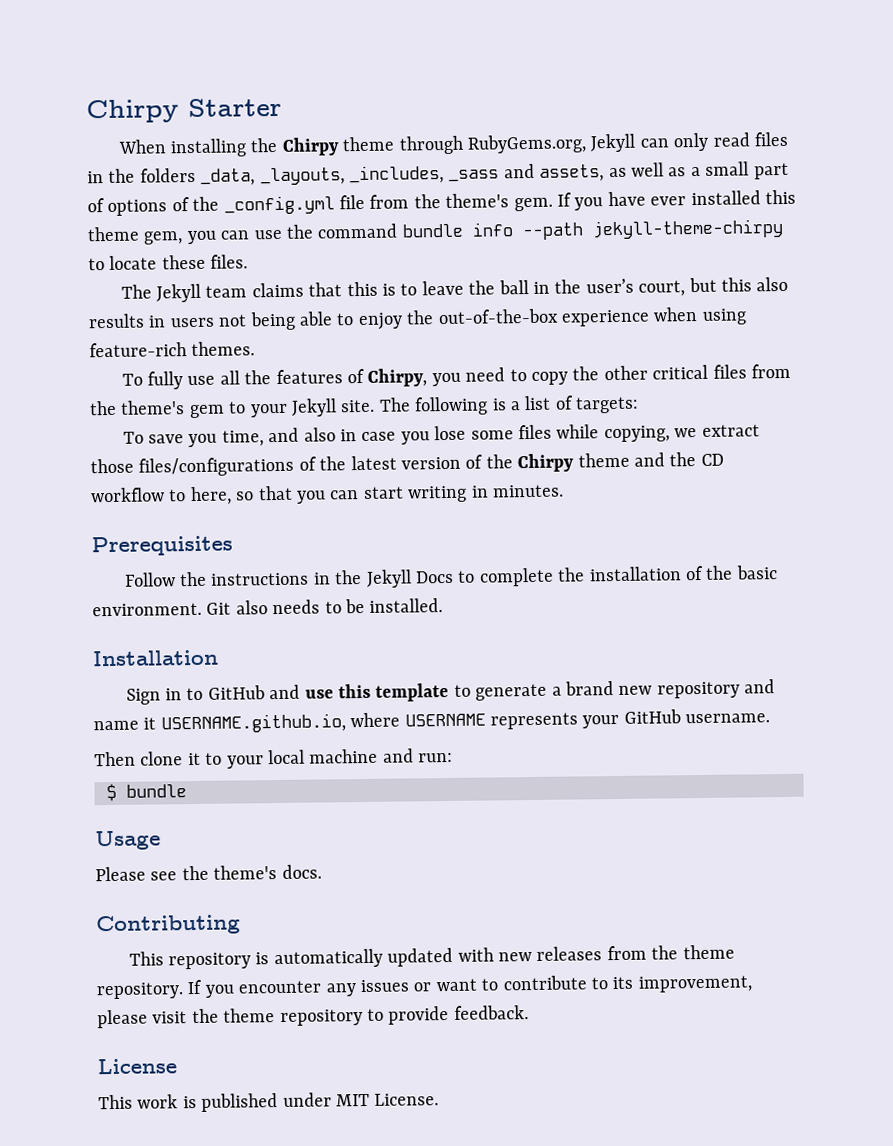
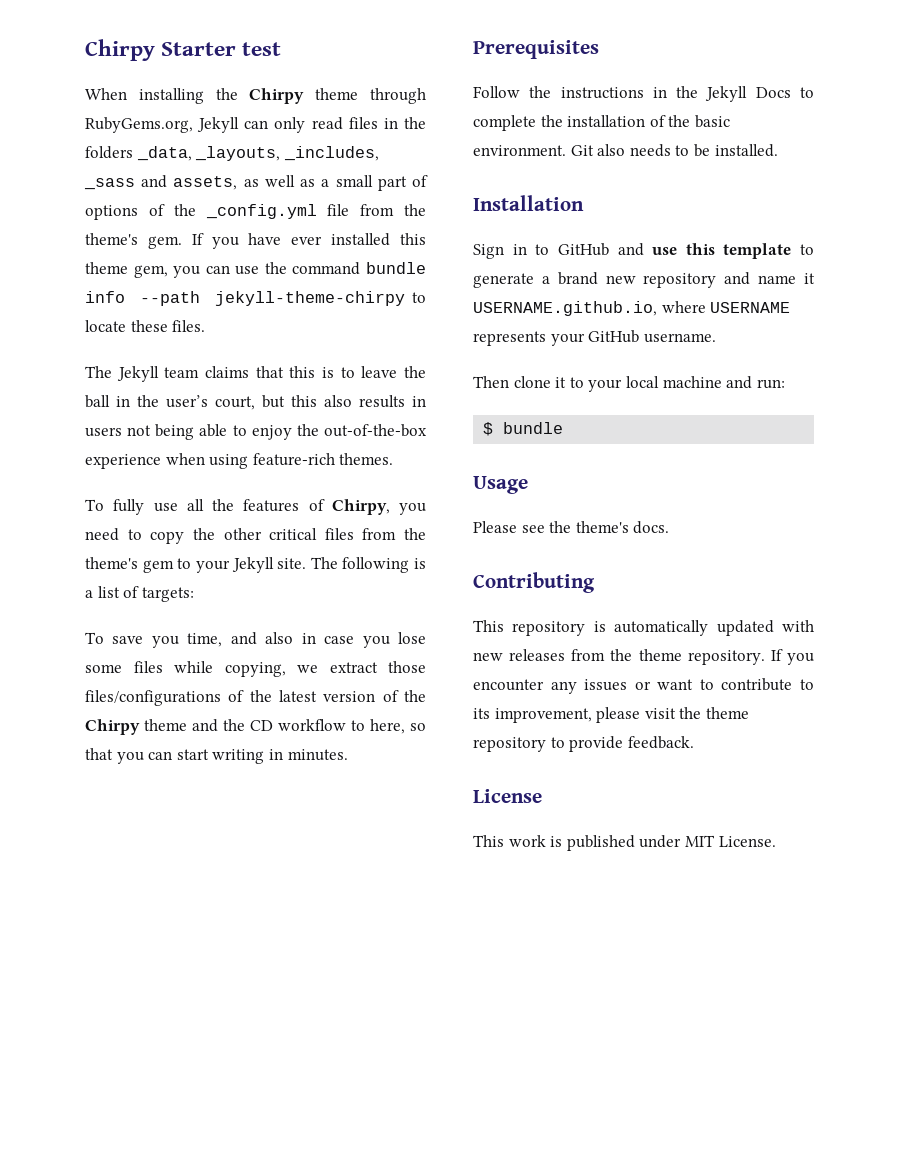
- Chirpy Starter
+ Chirpy Starter test

